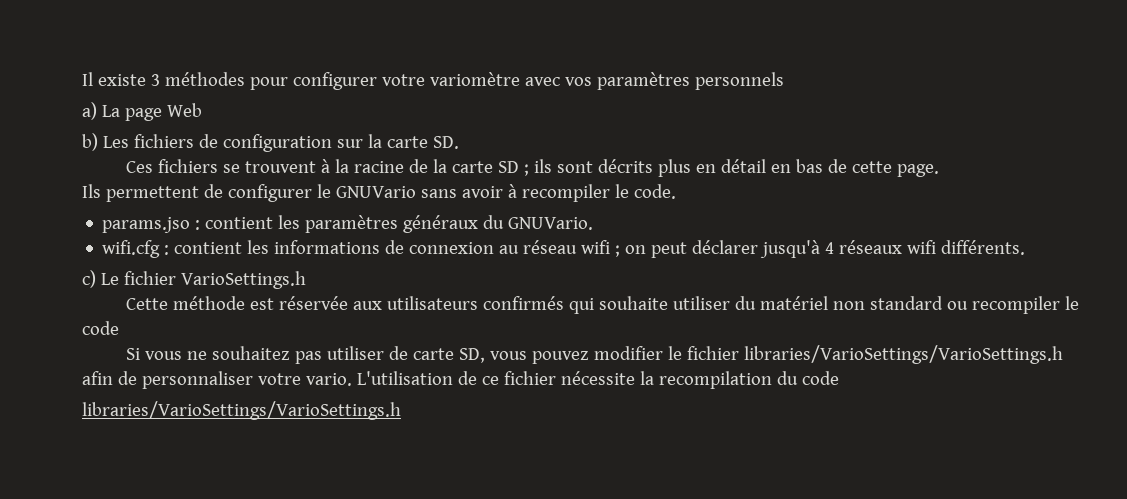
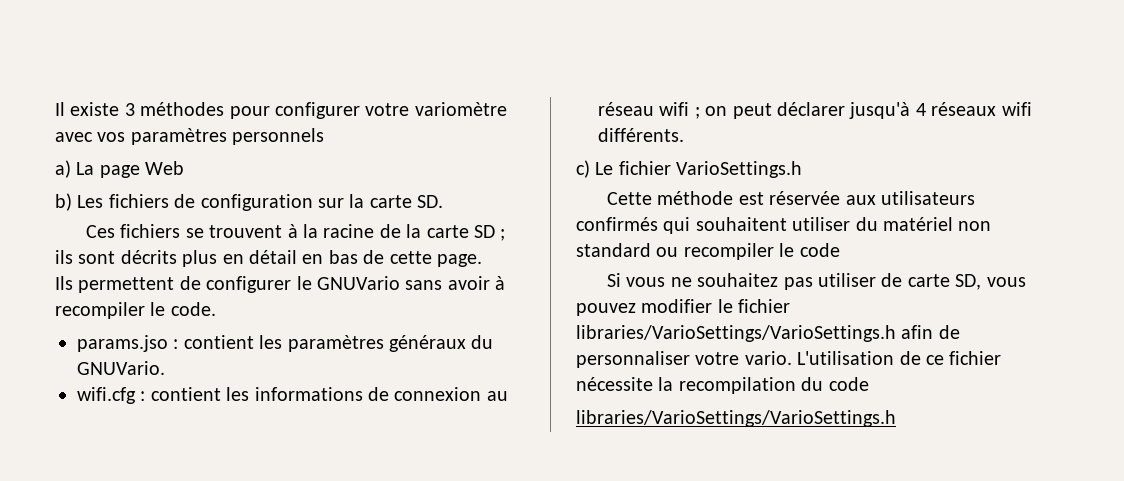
- Cette méthode est réservée aux utilisateurs confirmés qui souhaite utiliser du matériel non standard ou recompiler le code
+ Cette méthode est réservée aux utilisateurs confirmés qui souhaitent utiliser du matériel non standard ou recompiler le code

